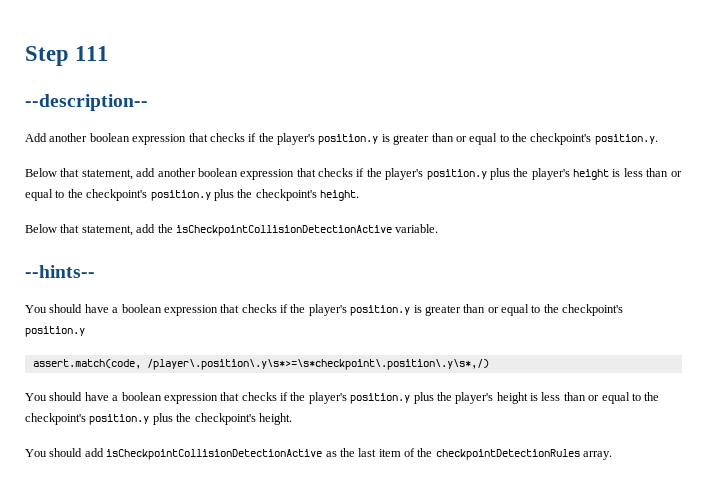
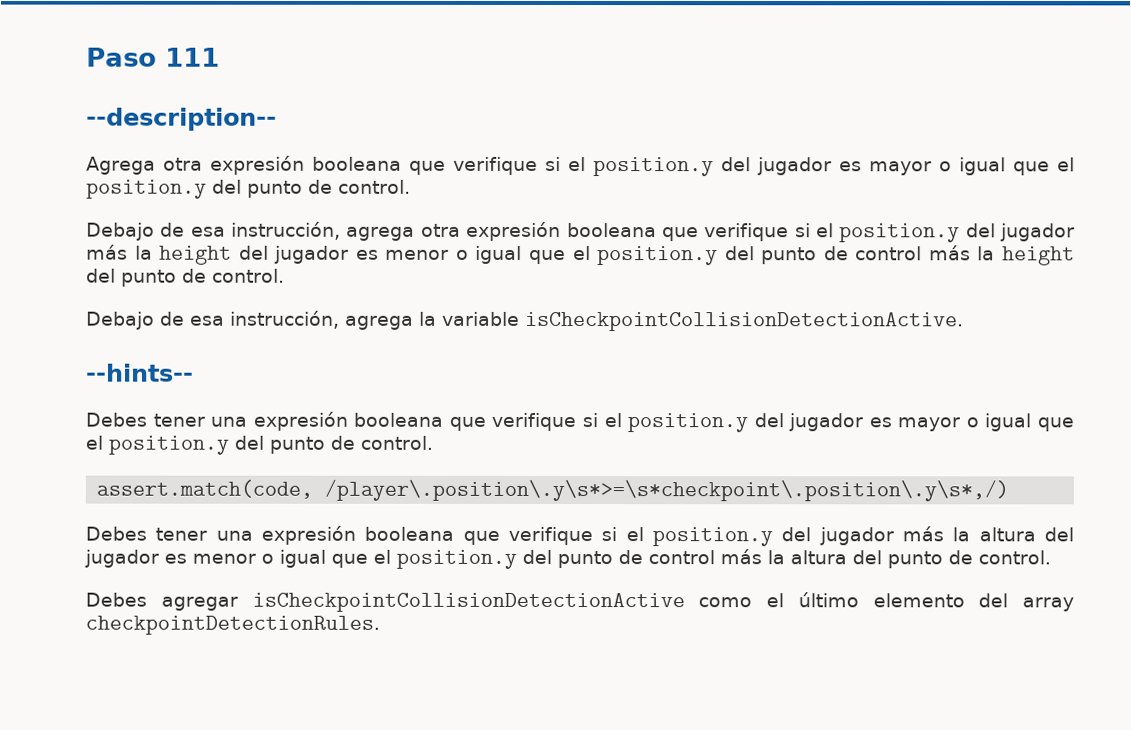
- Step 111
+ Paso 111
- Add another boolean expression that checks if the player's position.y is greater than or equal to the checkpoint's position.y.
- Below that statement, add another boolean expression that checks if the player's position.y plus the player's height is less than or equal to the checkpoint's position.y plus the checkpoint's height.
- Below that statement, add the isCheckpointCollisionDetectionActive variable.
+ Agrega otra expresión booleana que verifique si el position.y del jugador es mayor o igual que el position.y del punto de control.
+ Debajo de esa instrucción, agrega otra expresión booleana que verifique si el position.y del jugador más la height del jugador es menor o igual que el position.y del punto de control más la height del punto de control.
+ Debajo de esa instrucción, agrega la variable isCheckpointCollisionDetectionActive.
  --hints--
- You should have a boolean expression that checks if the player's position.y is greater than or equal to the checkpoint's position.y
+ Debes tener una expresión booleana que verifique si el position.y del jugador es mayor o igual que el position.y del punto de control.
  assert.match(code, /player\.position\.y\s*>=\s*checkpoint\.position\.y\s*,/)
- You should have a boolean expression that checks if the player's position.y plus the player's height is less than or equal to the checkpoint's position.y plus the checkpoint's height.
- You should add isCheckpointCollisionDetectionActive as the last item of the checkpointDetectionRules array.
+ Debes tener una expresión booleana que verifique si el position.y del jugador más la altura del jugador es menor o igual que el position.y del punto de control más la altura del punto de control.
+ Debes agregar isCheckpointCollisionDetectionActive como el último elemento del array checkpointDetectionRules.

